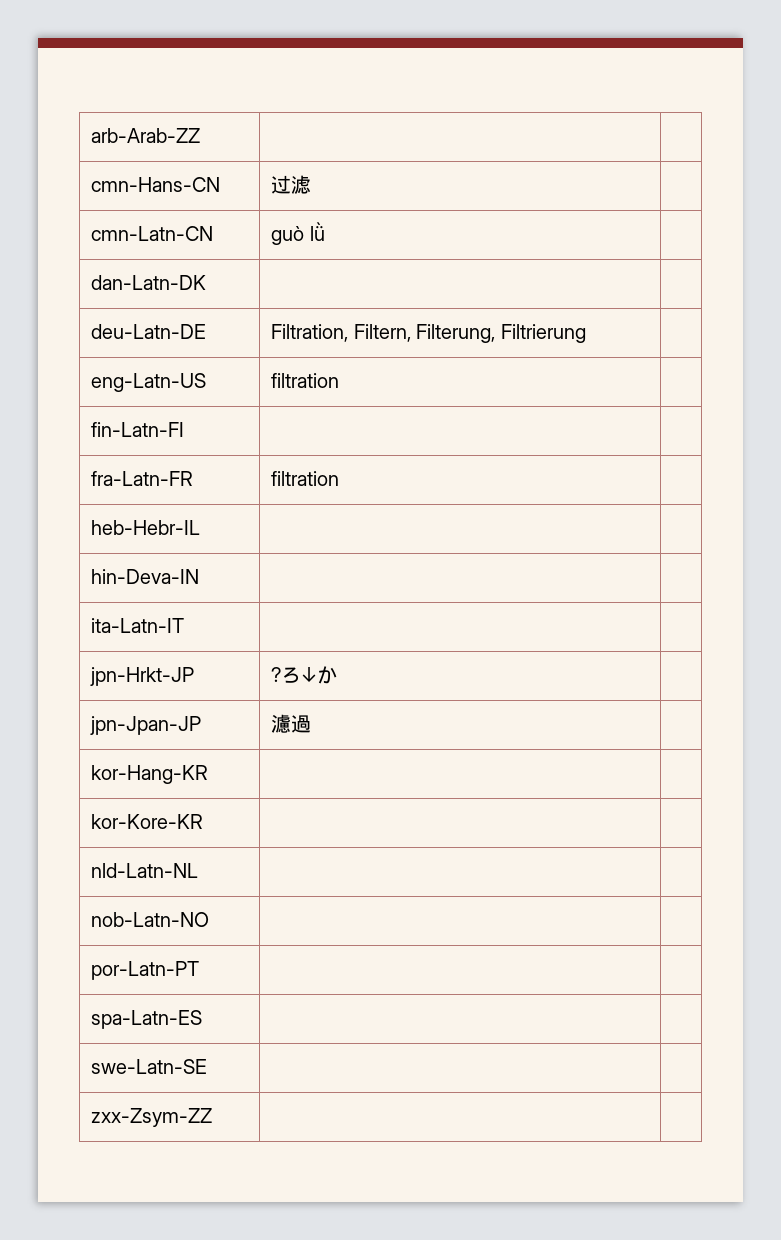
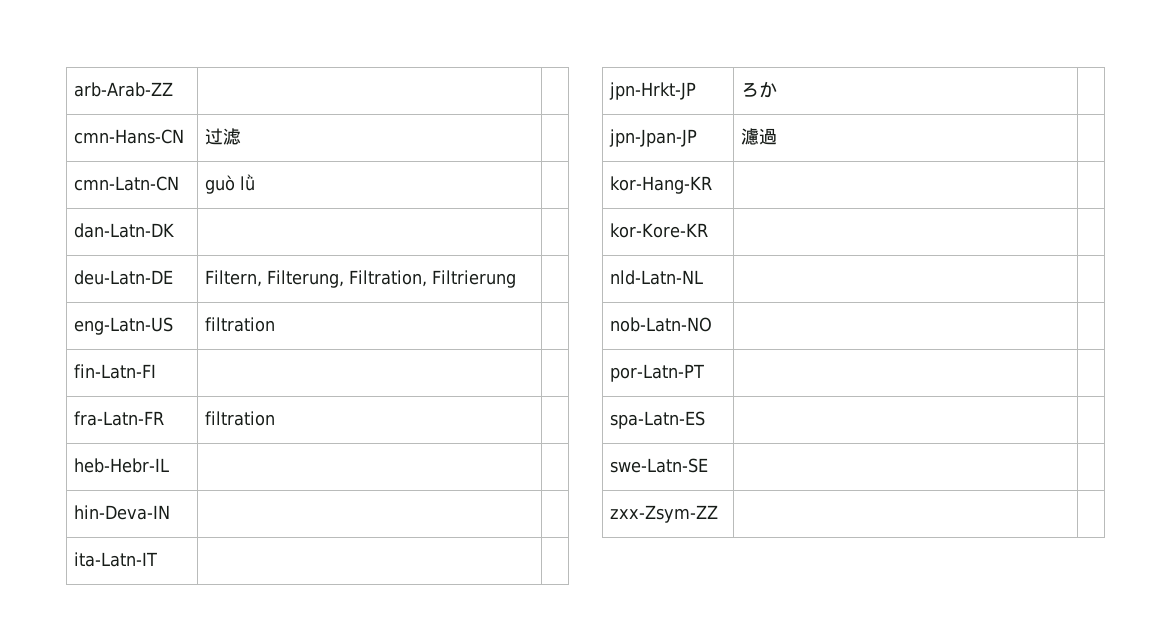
- deu-Latn-DE | Filtration, Filtern, Filterung, Filtrierung |
+ deu-Latn-DE | Filtern, Filterung, Filtration, Filtrierung |
- jpn-Hrkt-JP | ?ろ↓か |
+ jpn-Hrkt-JP | ろか |

